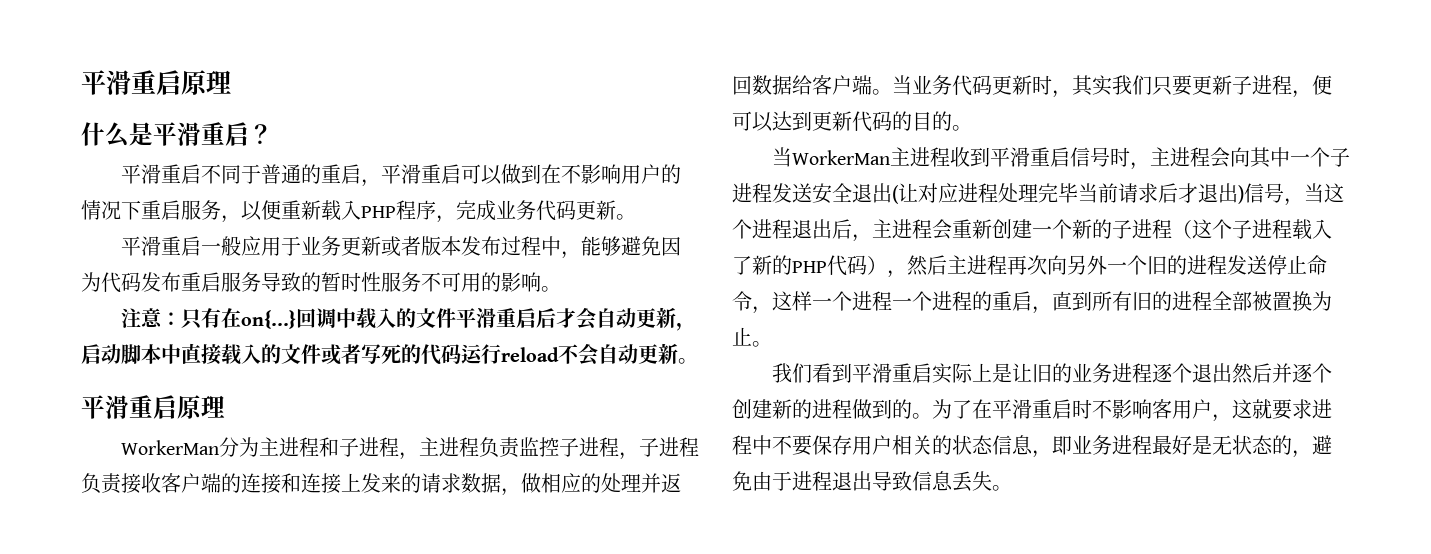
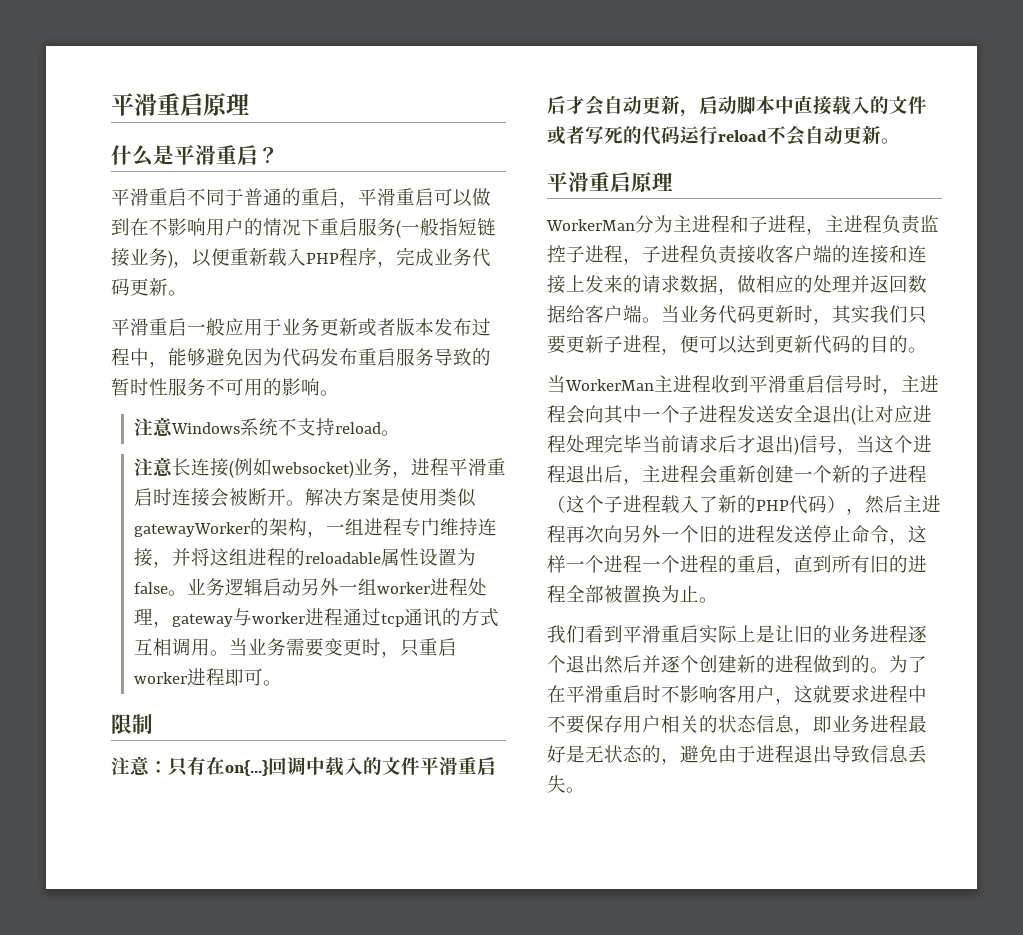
- 平滑重启不同于普通的重启，平滑重启可以做到在不影响用户的情况下重启服务，以便重新载入PHP程序，完成业务代码更新。
+ 平滑重启不同于普通的重启，平滑重启可以做到在不影响用户的情况下重启服务(一般指短链接业务)，以便重新载入PHP程序，完成业务代码更新。
+ 注意Windows系统不支持reload。
+ 注意长连接(例如websocket)业务，进程平滑重启时连接会被断开。解决方案是使用类似gatewayWorker的架构，一组进程专门维持连接，并将这组进程的reloadable属性设置为false。业务逻辑启动另外一组worker进程处理，gateway与worker进程通过tcp通讯的方式互相调用。当业务需要变更时，只重启worker进程即可。
+ 限制

